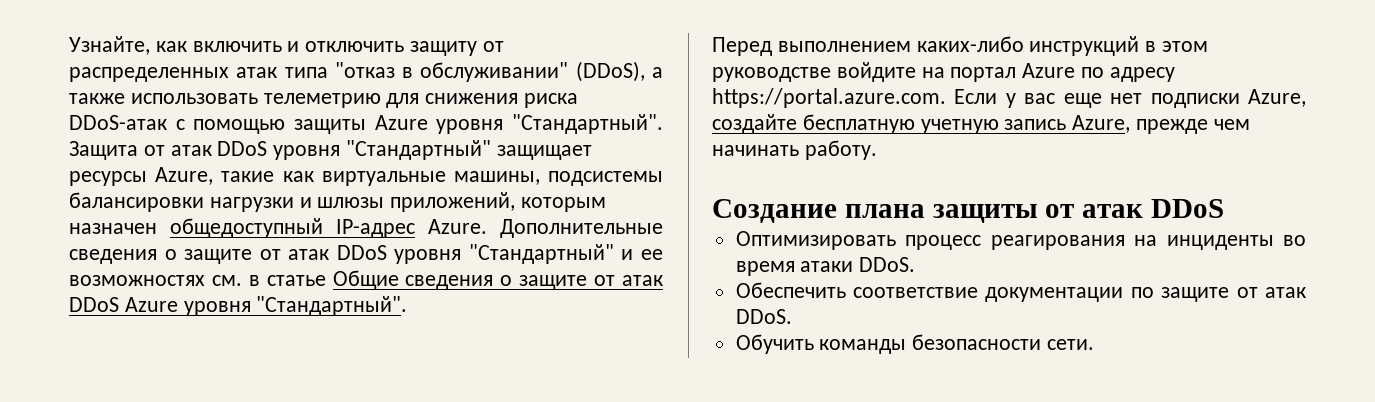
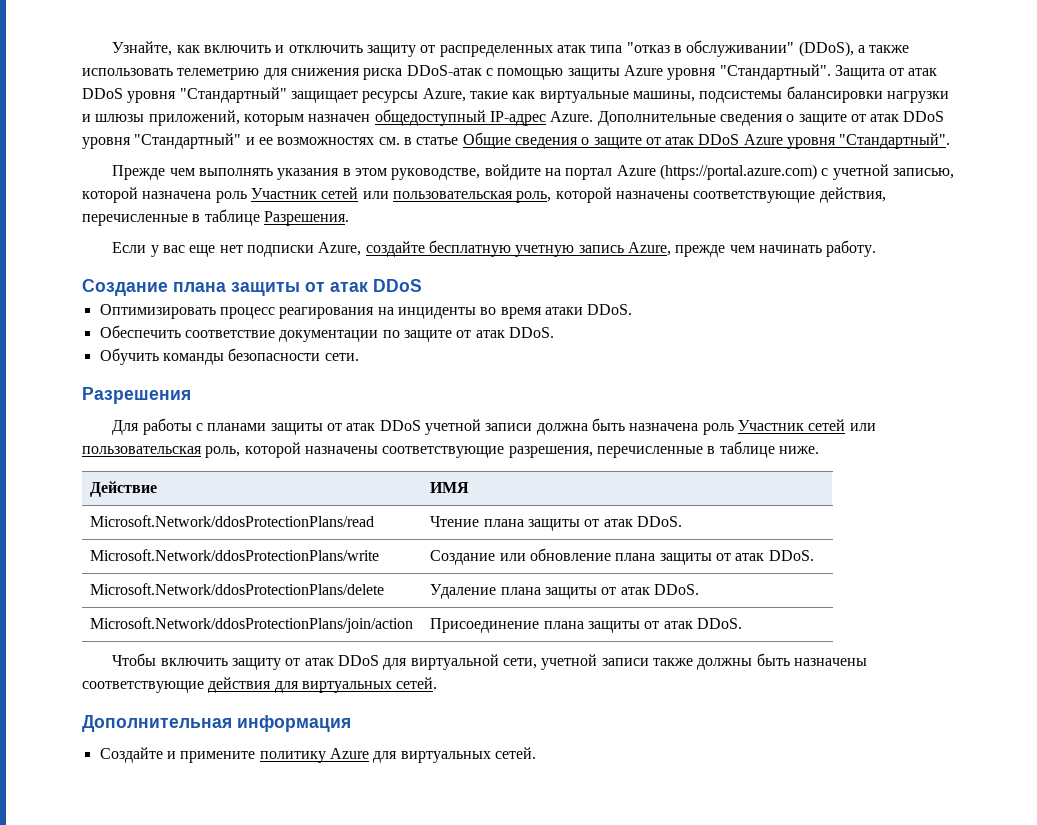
- Перед выполнением каких-либо инструкций в этом руководстве войдите на портал Azure по адресу https://portal.azure.com. Если у вас еще нет подписки Azure, создайте бесплатную учетную запись Azure, прежде чем начинать работу.
+ Прежде чем выполнять указания в этом руководстве, войдите на портал Azure (https://portal.azure.com) с учетной записью, которой назначена роль Участник сетей или пользовательская роль, которой назначены соответствующие действия, перечисленные в таблице Разрешения.
+ Если у вас еще нет подписки Azure, создайте бесплатную учетную запись Azure, прежде чем начинать работу.
+ Разрешения
+ Для работы с планами защиты от атак DDoS учетной записи должна быть назначена роль Участник сетей или пользовательская роль, которой назначены соответствующие разрешения, перечисленные в таблице ниже.
+ Действие | ИМЯ
+ Microsoft.Network/ddosProtectionPlans/read | Чтение плана защиты от атак DDoS.
+ Microsoft.Network/ddosProtectionPlans/write | Создание или обновление плана защиты от атак DDoS.
+ Microsoft.Network/ddosProtectionPlans/delete | Удаление плана защиты от атак DDoS.
+ Microsoft.Network/ddosProtectionPlans/join/action | Присоединение плана защиты от атак DDoS.
+ Чтобы включить защиту от атак DDoS для виртуальной сети, учетной записи также должны быть назначены соответствующие действия для виртуальных сетей.
+ Дополнительная информация
+ Создайте и примените политику Azure для виртуальных сетей.

